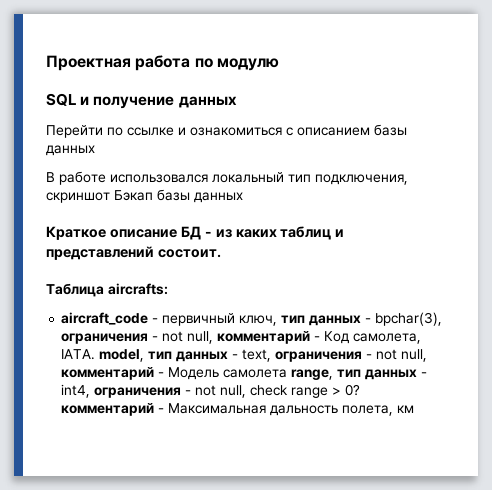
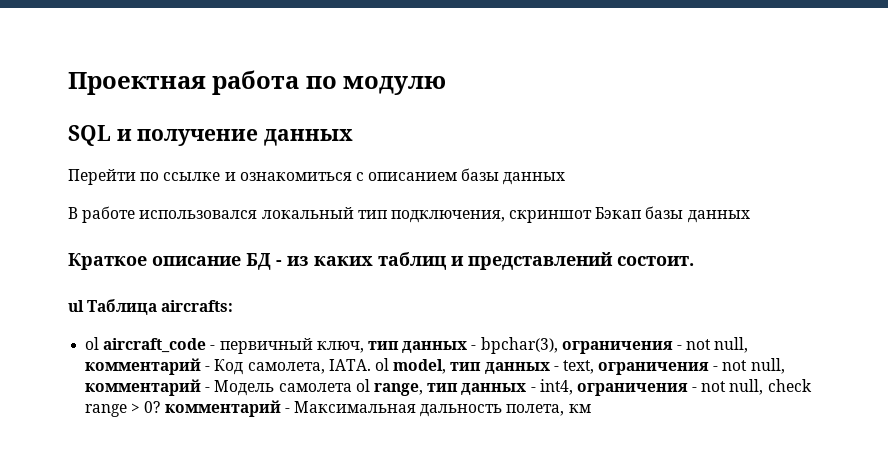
- Таблица aircrafts:
+ ul Таблица aircrafts:
- aircraft_code - первичный ключ, тип данных - bpchar(3), ограничения - not null, комментарий - Код самолета, IATA. model, тип данных - text, ограничения - not null, комментарий - Модель самолета range, тип данных - int4, ограничения - not null, check range > 0? комментарий - Максимальная дальность полета, км
+ ol aircraft_code - первичный ключ, тип данных - bpchar(3), ограничения - not null, комментарий - Код самолета, IATA. ol model, тип данных - text, ограничения - not null, комментарий - Модель самолета ol range, тип данных - int4, ограничения - not null, check range > 0? комментарий - Максимальная дальность полета, км

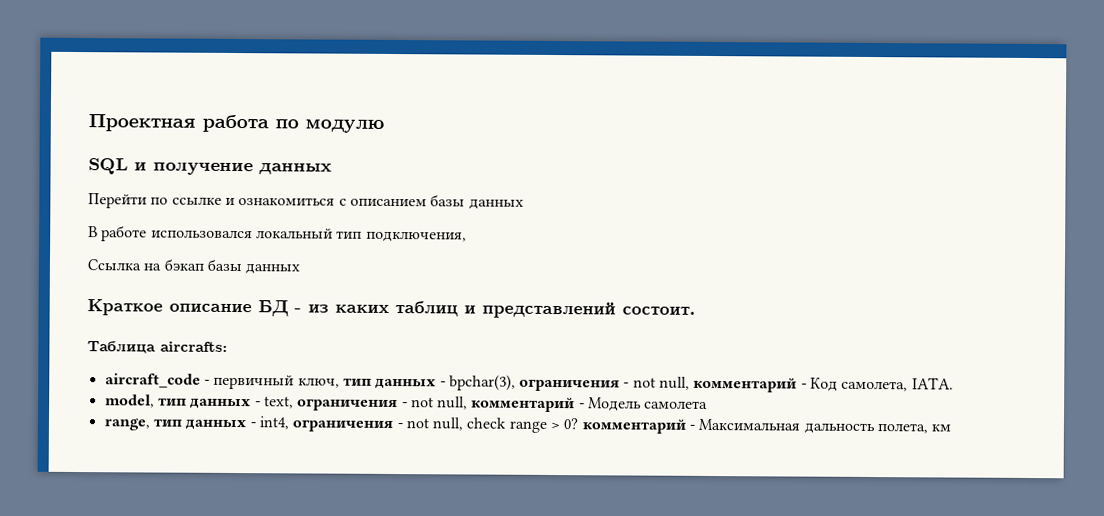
- В работе использовался локальный тип подключения, скриншот Бэкап базы данных
+ В работе использовался локальный тип подключения,
+ Ссылка на бэкап базы данных
- ul Таблица aircrafts:
+ Таблица aircrafts:
- ol aircraft_code - первичный ключ, тип данных - bpchar(3), ограничения - not null, комментарий - Код самолета, IATA. ol model, тип данных - text, ограничения - not null, комментарий - Модель самолета ol range, тип данных - int4, ограничения - not null, check range > 0? комментарий - Максимальная дальность полета, км
+ aircraft_code - первичный ключ, тип данных - bpchar(3), ограничения - not null, комментарий - Код самолета, IATA.
+ model, тип данных - text, ограничения - not null, комментарий - Модель самолета
+ range, тип данных - int4, ограничения - not null, check range > 0? комментарий - Максимальная дальность полета, км

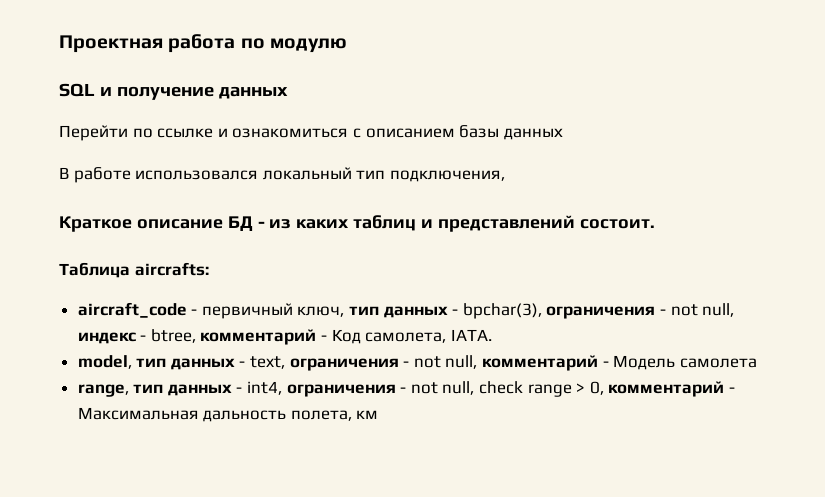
- Ссылка на бэкап базы данных
- aircraft_code - первичный ключ, тип данных - bpchar(3), ограничения - not null, комментарий - Код самолета, IATA.
+ aircraft_code - первичный ключ, тип данных - bpchar(3), ограничения - not null, индекс - btree, комментарий - Код самолета, IATA.
- range, тип данных - int4, ограничения - not null, check range > 0? комментарий - Максимальная дальность полета, км
+ range, тип данных - int4, ограничения - not null, check range > 0, комментарий - Максимальная дальность полета, км

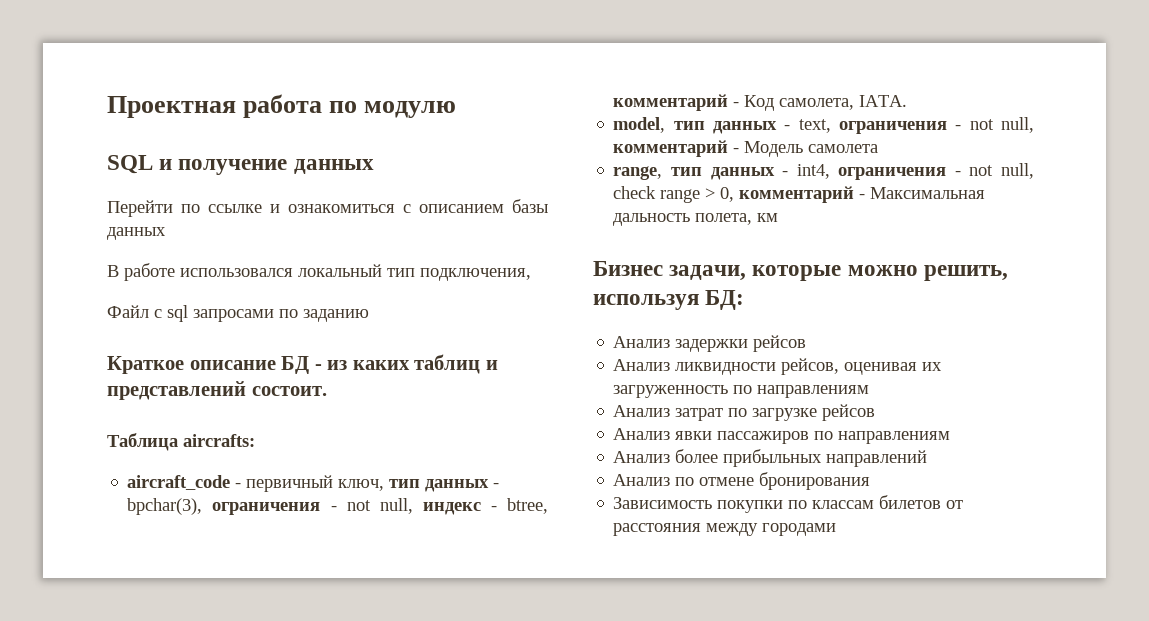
+ Файл с sql запросами по заданию
+ Бизнес задачи, которые можно решить, используя БД:
+ Анализ задержки рейсов
+ Анализ ликвидности рейсов, оценивая их загруженность по направлениям
+ Анализ затрат по загрузке рейсов
+ Анализ явки пассажиров по направлениям
+ Анализ более прибыльных направлений
+ Анализ по отмене бронирования
+ Зависимость покупки по классам билетов от расстояния между городами

